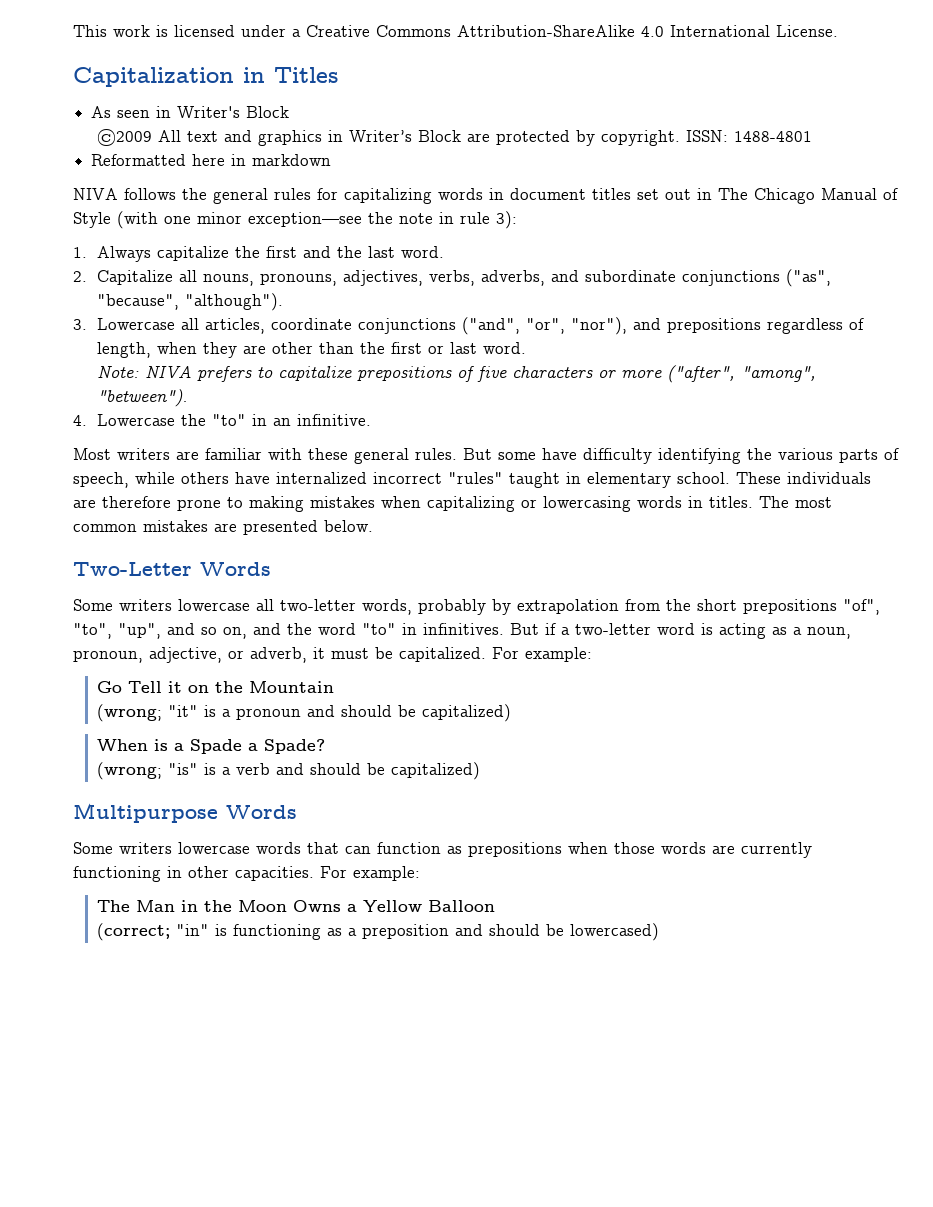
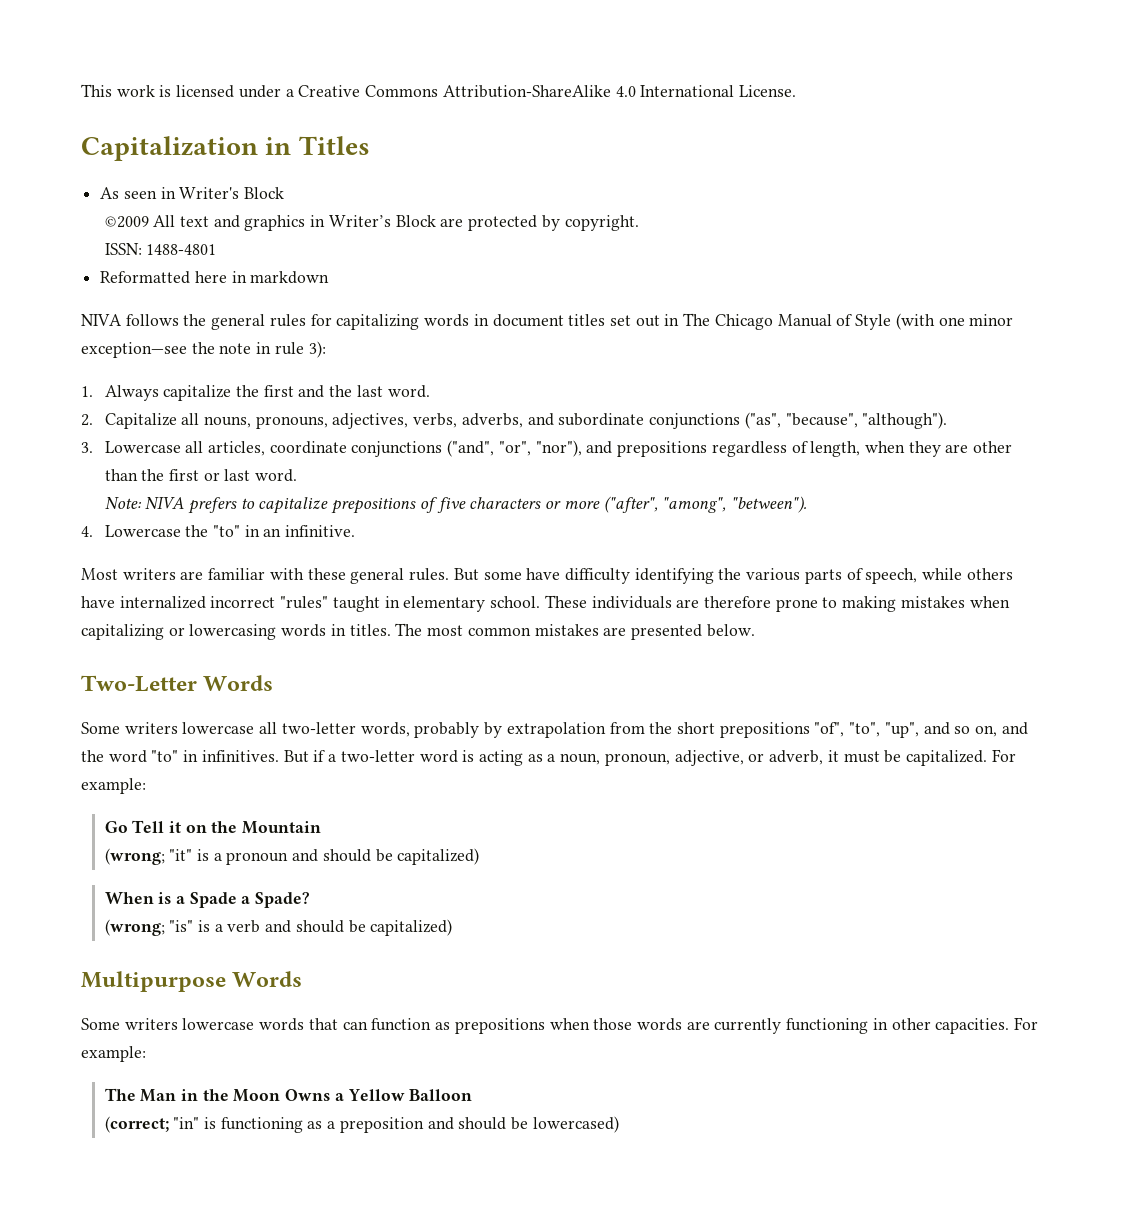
- ©2009 All text and graphics in Writer’s Block are protected by copyright. ISSN: 1488-4801
+ ©2009 All text and graphics in Writer’s Block are protected by copyright.
+ ISSN: 1488-4801

